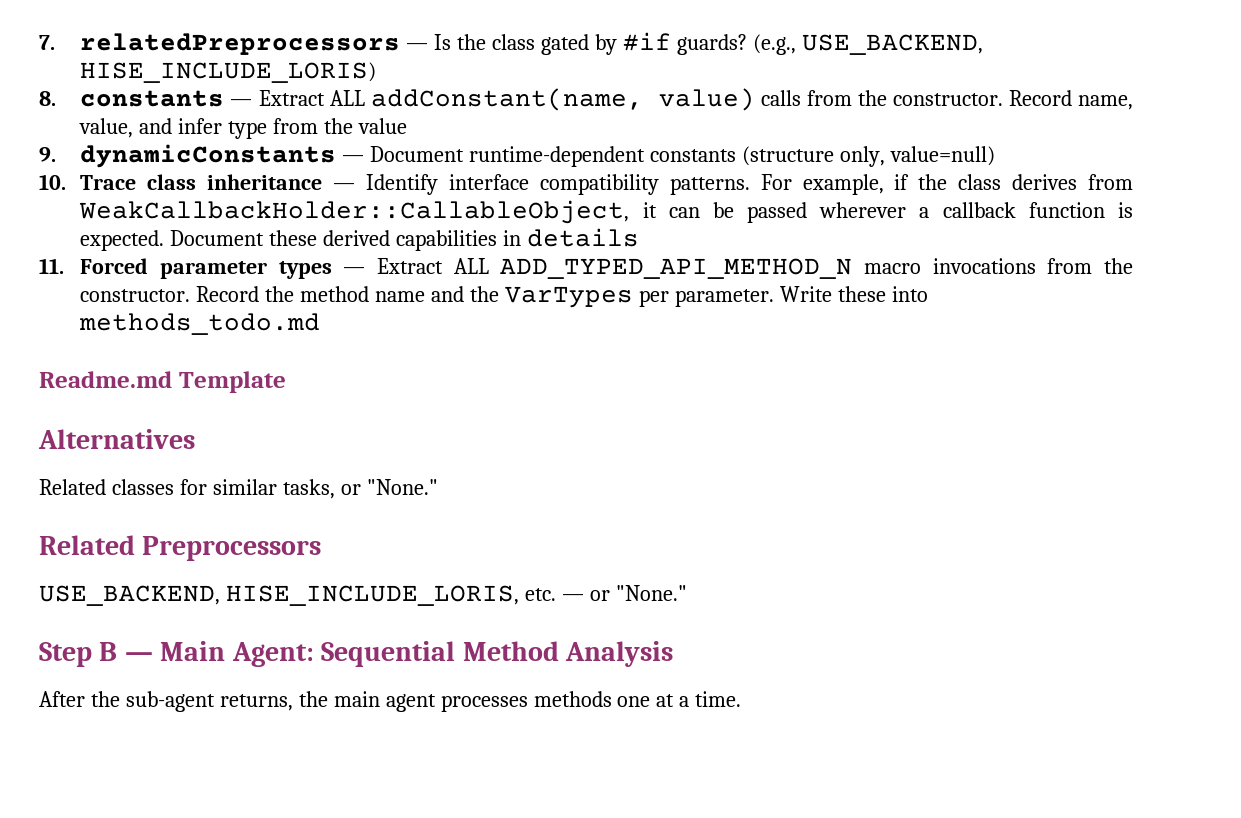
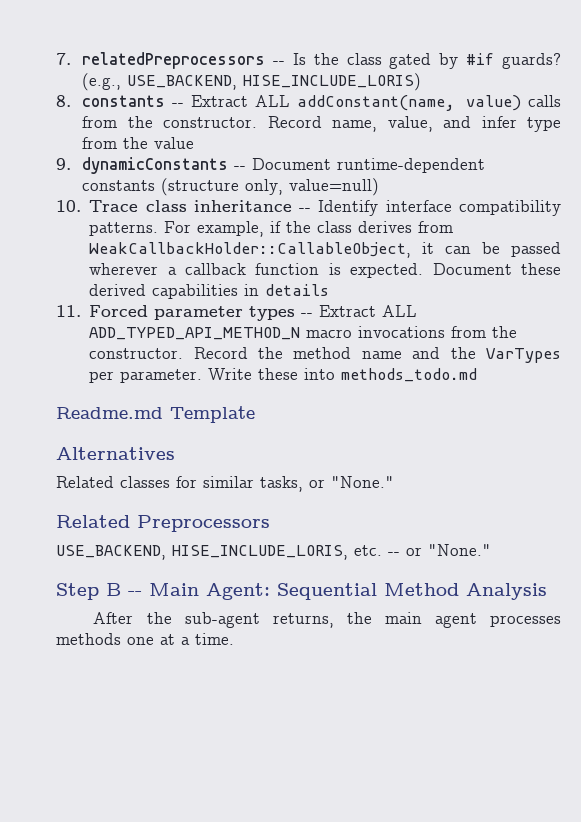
- 7. relatedPreprocessors — Is the class gated by #if guards?
+ 7. relatedPreprocessors -- Is the class gated by #if guards?
- 8. constants — Extract ALL addConstant(name, value) calls from the constructor.
+ 8. constants -- Extract ALL addConstant(name, value) calls from the constructor.
- 9. dynamicConstants — Document runtime-dependent constants (structure only, value=null)
+ 9. dynamicConstants -- Document runtime-dependent constants (structure only, value=null)
- 10. Trace class inheritance — Identify interface compatibility patterns.
+ 10. Trace class inheritance -- Identify interface compatibility patterns.
- 11. Forced parameter types — Extract ALL ADD_TYPED_API_METHOD_N macro invocations from the constructor.
+ 11. Forced parameter types -- Extract ALL ADD_TYPED_API_METHOD_N macro invocations from the constructor.
- USE_BACKEND, HISE_INCLUDE_LORIS, etc. — or "None."
+ USE_BACKEND, HISE_INCLUDE_LORIS, etc. -- or "None."
- Step B — Main Agent: Sequential Method Analysis
+ Step B -- Main Agent: Sequential Method Analysis

